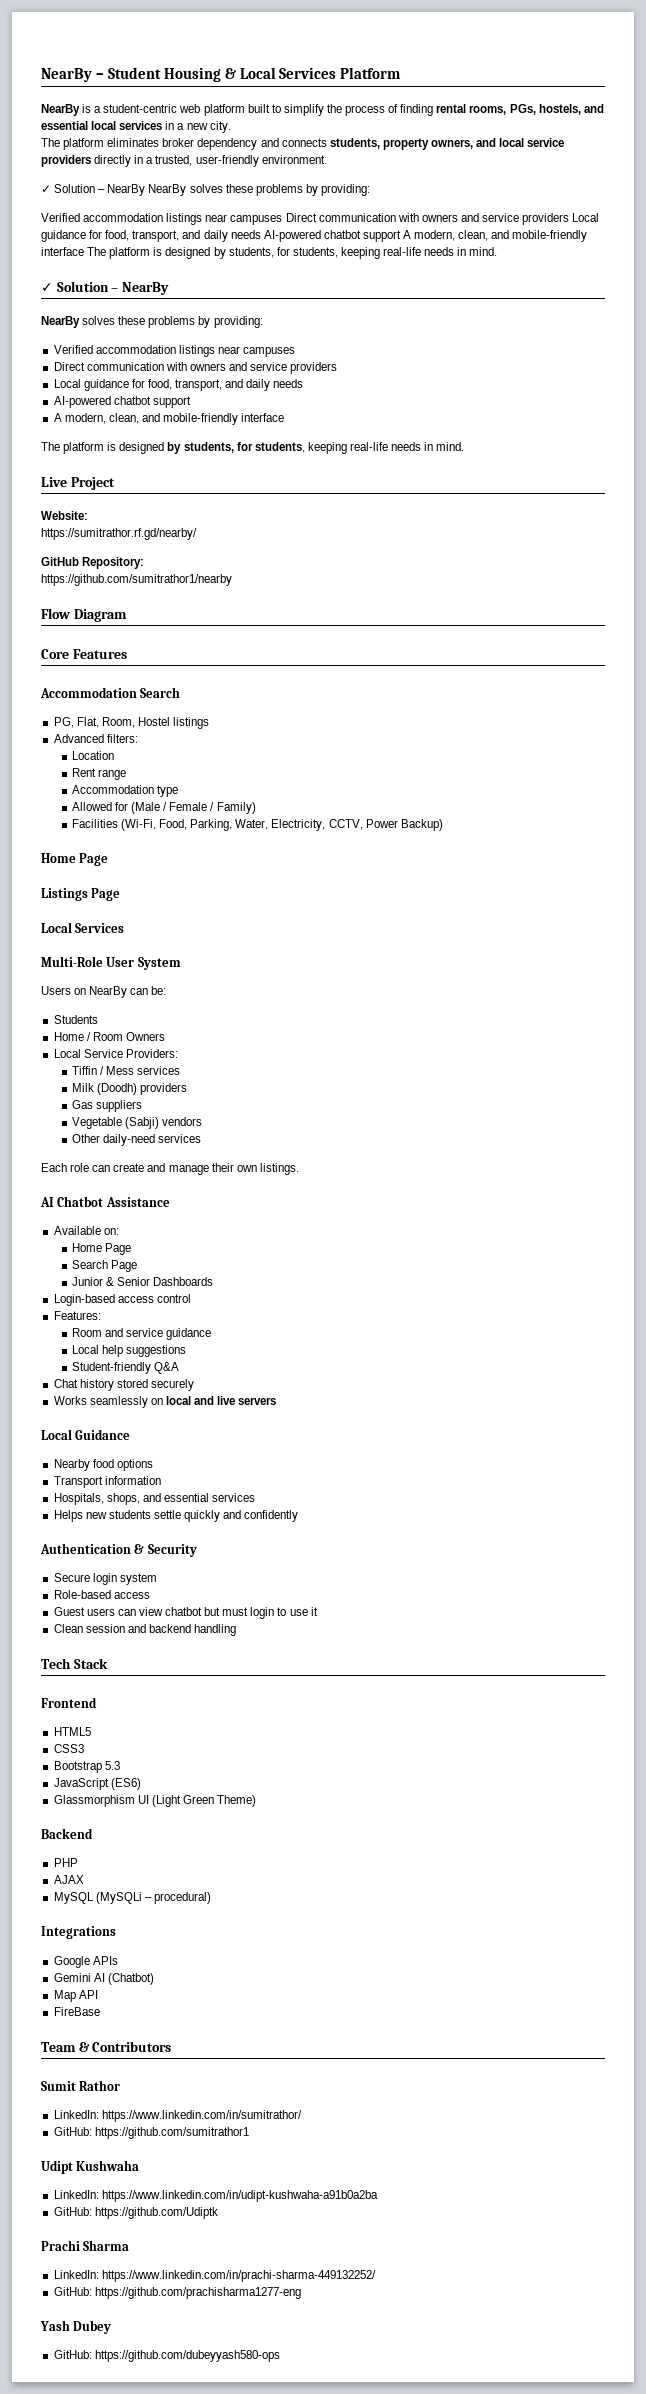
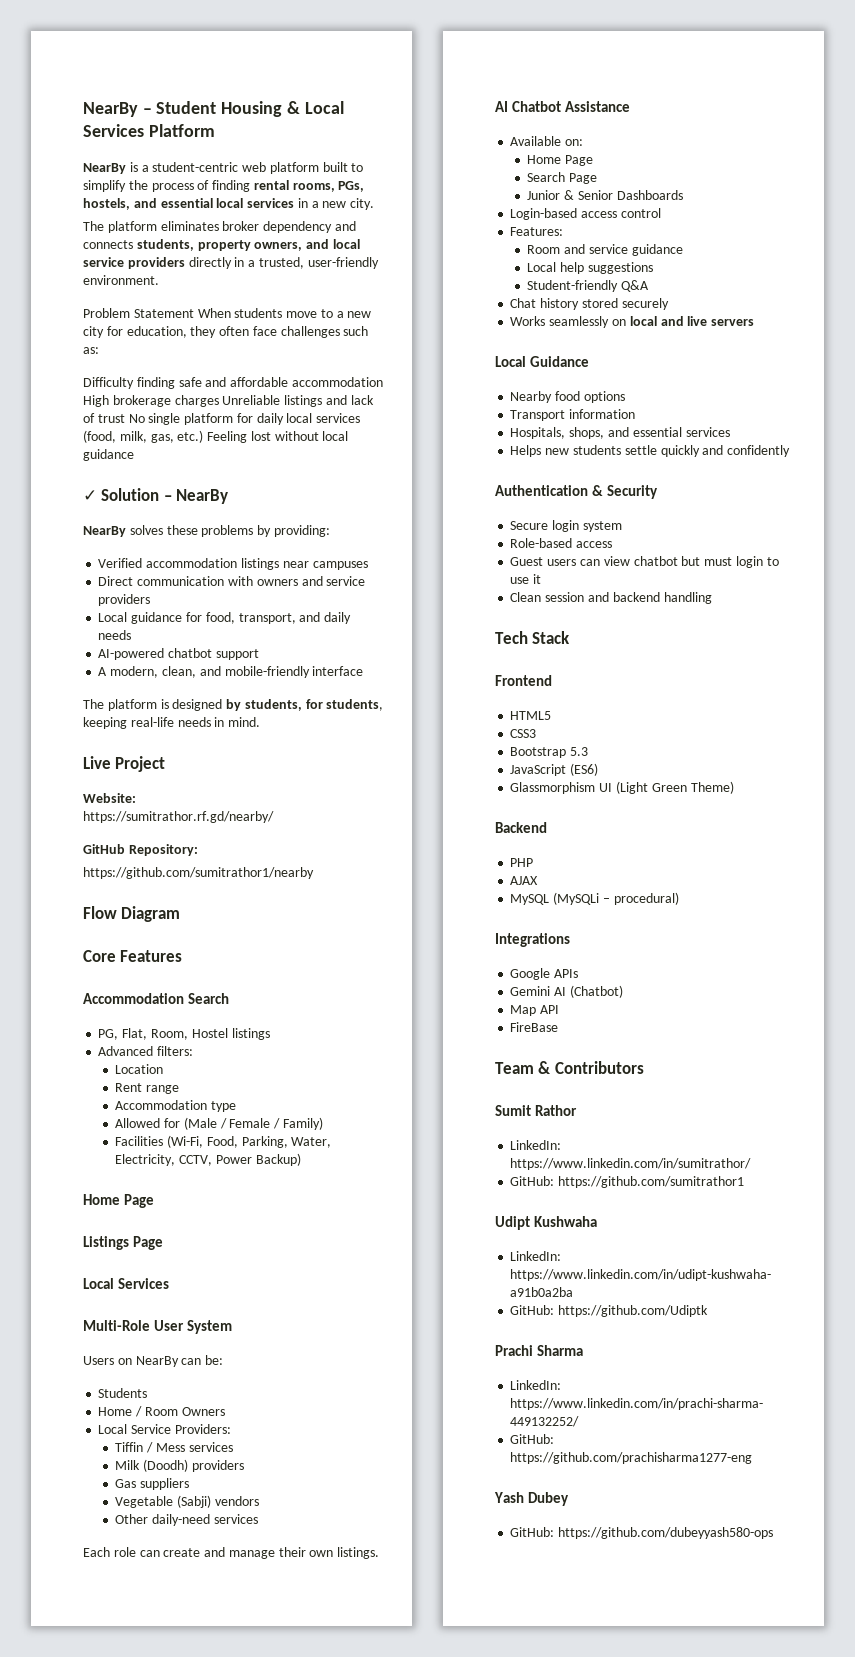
- ✓ Solution – NearBy NearBy solves these problems by providing:
- Verified accommodation listings near campuses Direct communication with owners and service providers Local guidance for food, transport, and daily needs AI-powered chatbot support A modern, clean, and mobile-friendly interface The platform is designed by students, for students, keeping real-life needs in mind.
+ Problem Statement When students move to a new city for education, they often face challenges such as:
+ Difficulty finding safe and affordable accommodation High brokerage charges Unreliable listings and lack of trust No single platform for daily local services (food, milk, gas, etc.) Feeling lost without local guidance

